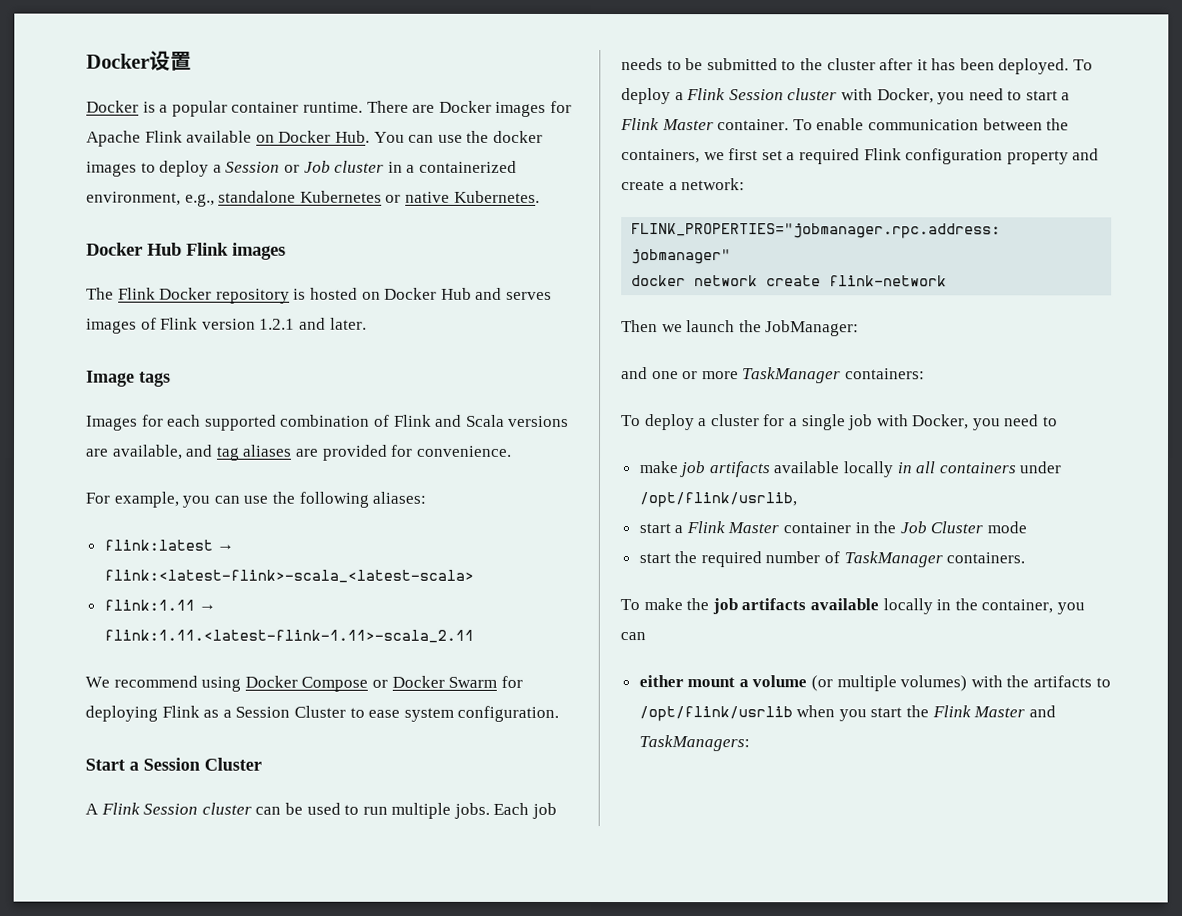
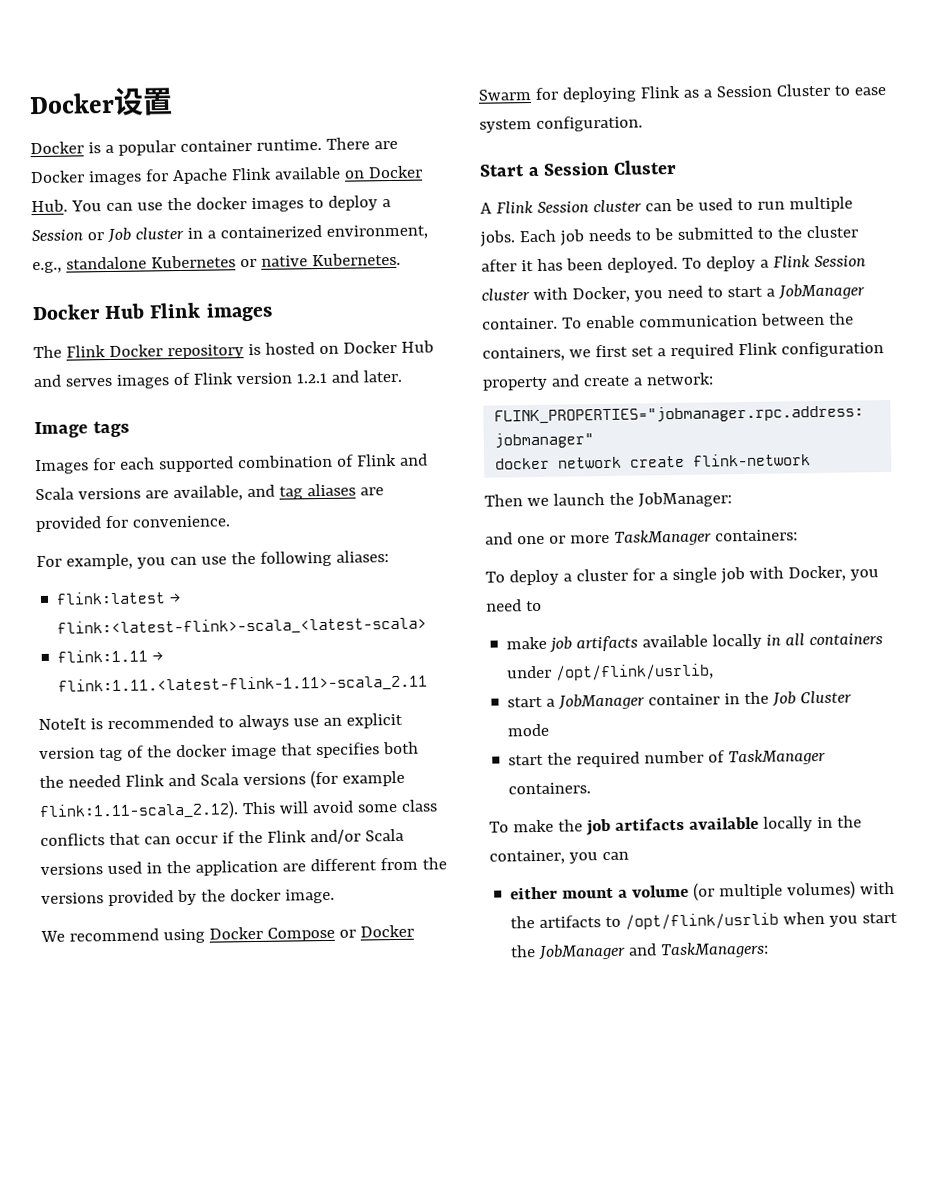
+ NoteIt is recommended to always use an explicit version tag of the docker image that specifies both the needed Flink and Scala versions (for example flink:1.11-scala_2.12). This will avoid some class conflicts that can occur if the Flink and/or Scala versions used in the application are different from the versions provided by the docker image.
- To deploy a Flink Session cluster with Docker, you need to start a Flink Master container.
+ To deploy a Flink Session cluster with Docker, you need to start a JobManager container.
- start a Flink Master container in the Job Cluster mode
+ start a JobManager container in the Job Cluster mode
- either mount a volume (or multiple volumes) with the artifacts to /opt/flink/usrlib when you start the Flink Master and TaskManagers:
+ either mount a volume (or multiple volumes) with the artifacts to /opt/flink/usrlib when you start the JobManager and TaskManagers:

